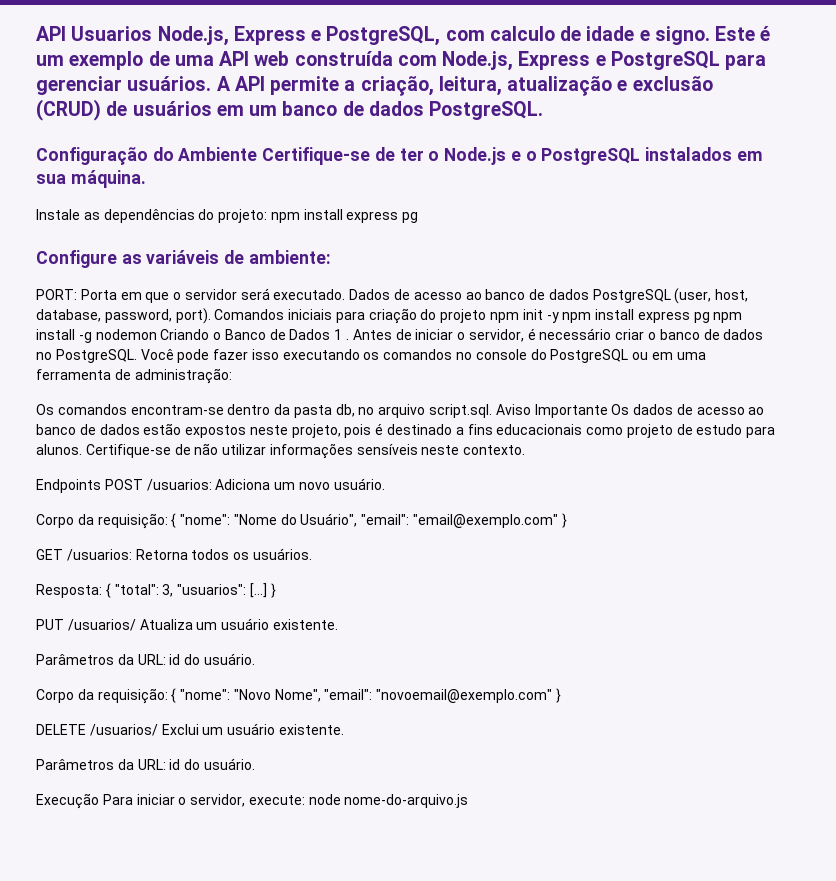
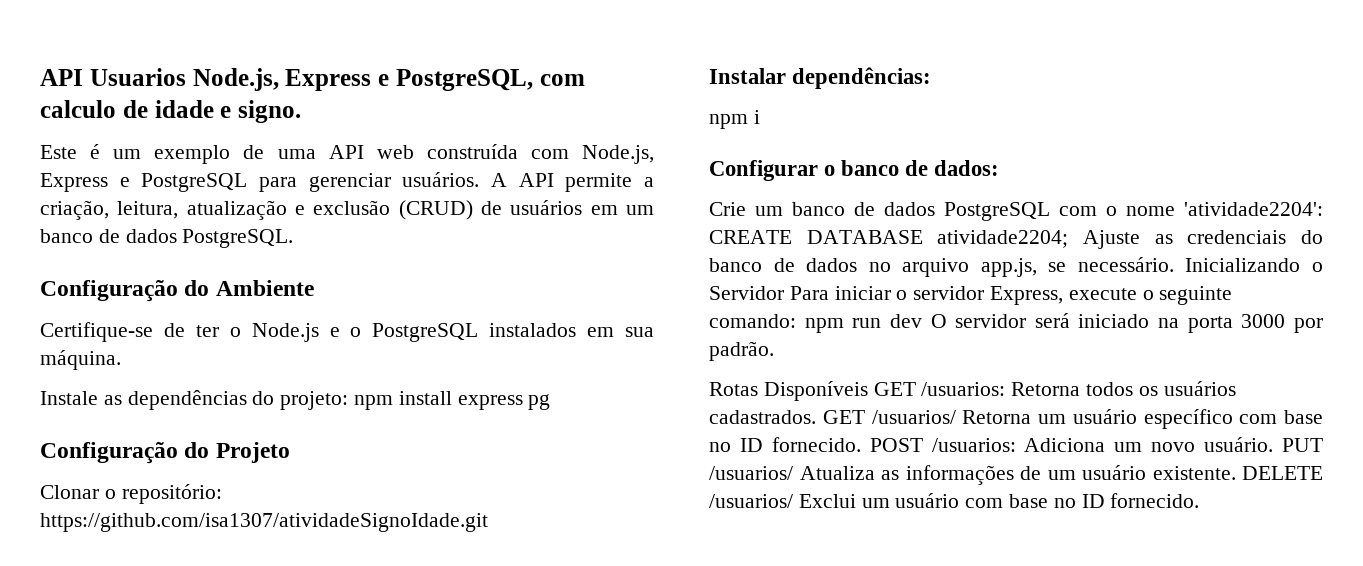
- API Usuarios Node.js, Express e PostgreSQL, com calculo de idade e signo. Este é um exemplo de uma API web construída com Node.js, Express e PostgreSQL para gerenciar usuários.
+ API Usuarios Node.js, Express e PostgreSQL, com calculo de idade e signo.
+ Este é um exemplo de uma API web construída com Node.js, Express e PostgreSQL para gerenciar usuários.
- Configuração do Ambiente Certifique-se de ter o Node.js e o PostgreSQL instalados em sua máquina.
+ Configuração do Ambiente
+ Certifique-se de ter o Node.js e o PostgreSQL instalados em sua máquina.
- Configure as variáveis de ambiente:
- PORT: Porta em que o servidor será executado. Dados de acesso ao banco de dados PostgreSQL (user, host, database, password, port). Comandos iniciais para criação do projeto npm init -y npm install express pg npm install -g nodemon Criando o Banco de Dados 1 . Antes de iniciar o servidor, é necessário criar o banco de dados no PostgreSQL. Você pode fazer isso executando os comandos no console do PostgreSQL ou em uma ferramenta de administração:
- Os comandos encontram-se dentro da pasta db, no arquivo script.sql. Aviso Importante Os dados de acesso ao banco de dados estão expostos neste projeto, pois é destinado a fins educacionais como projeto de estudo para alunos. Certifique-se de não utilizar informações sensíveis neste contexto.
- Endpoints POST /usuarios: Adiciona um novo usuário.
- Corpo da requisição: { "nome": "Nome do Usuário", "email": "email@exemplo.com" }
- GET /usuarios: Retorna todos os usuários.
- Resposta: { "total": 3, "usuarios": [...] }
- PUT /usuarios/ Atualiza um usuário existente.
- Parâmetros da URL: id do usuário.
- Corpo da requisição: { "nome": "Novo Nome", "email": "novoemail@exemplo.com" }
- DELETE /usuarios/ Exclui um usuário existente.
- Parâmetros da URL: id do usuário.
- Execução Para iniciar o servidor, execute: node nome-do-arquivo.js
+ Configuração do Projeto
+ Clonar o repositório: https://github.com/isa1307/atividadeSignoIdade.git
+ Instalar dependências:
+ npm i
+ Configurar o banco de dados:
+ Crie um banco de dados PostgreSQL com o nome 'atividade2204': CREATE DATABASE atividade2204; Ajuste as credenciais do banco de dados no arquivo app.js, se necessário. Inicializando o Servidor Para iniciar o servidor Express, execute o seguinte comando: npm run dev O servidor será iniciado na porta 3000 por padrão.
+ Rotas Disponíveis GET /usuarios: Retorna todos os usuários cadastrados. GET /usuarios/ Retorna um usuário específico com base no ID fornecido. POST /usuarios: Adiciona um novo usuário. PUT /usuarios/ Atualiza as informações de um usuário existente. DELETE /usuarios/ Exclui um usuário com base no ID fornecido.

